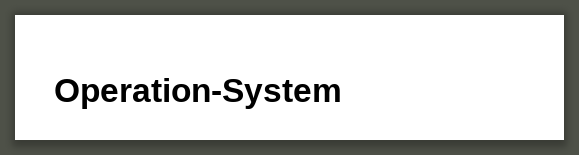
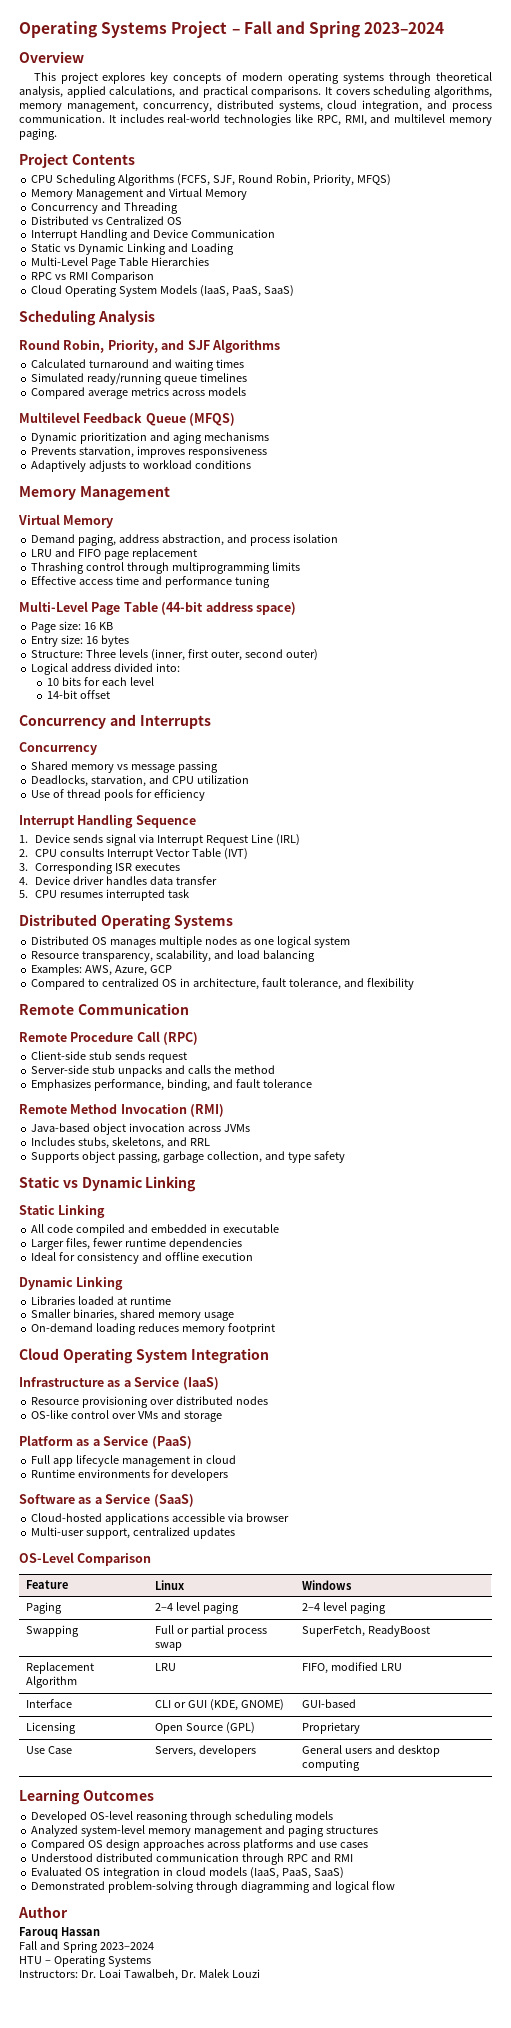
- Operation-System
+ Operating Systems Project – Fall and Spring 2023–2024
+ Overview
+ This project explores key concepts of modern operating systems through theoretical analysis, applied calculations, and practical comparisons. It covers scheduling algorithms, memory management, concurrency, distributed systems, cloud integration, and process communication. It includes real-world technologies like RPC, RMI, and multilevel memory paging.
+ Project Contents
+ CPU Scheduling Algorithms (FCFS, SJF, Round Robin, Priority, MFQS)
+ Memory Management and Virtual Memory
+ Concurrency and Threading
+ Distributed vs Centralized OS
+ Interrupt Handling and Device Communication
+ Static vs Dynamic Linking and Loading
+ Multi-Level Page Table Hierarchies
+ RPC vs RMI Comparison
+ Cloud Operating System Models (IaaS, PaaS, SaaS)
+ Scheduling Analysis
+ Round Robin, Priority, and SJF Algorithms
+ Calculated turnaround and waiting times
+ Simulated ready/running queue timelines
+ Compared average metrics across models
+ Multilevel Feedback Queue (MFQS)
+ Dynamic prioritization and aging mechanisms
+ Prevents starvation, improves responsiveness
+ Adaptively adjusts to workload conditions
+ Memory Management
+ Virtual Memory
+ Demand paging, address abstraction, and process isolation
+ LRU and FIFO page replacement
+ Thrashing control through multiprogramming limits
+ Effective access time and performance tuning
+ Multi-Level Page Table (44-bit address space)
+ Page size: 16 KB
+ Entry size: 16 bytes
+ Structure: Three levels (inner, first outer, second outer)
+ Logical address divided into:
+ 10 bits for each level
+ 14-bit offset
+ Concurrency and Interrupts
+ Concurrency
+ Shared memory vs message passing
+ Deadlocks, starvation, and CPU utilization
+ Use of thread pools for efficiency
+ Interrupt Handling Sequence
+ 1. Device sends signal via Interrupt Request Line (IRL)
+ 2. CPU consults Interrupt Vector Table (IVT)
+ 3. Corresponding ISR executes
+ 4. Device driver handles data transfer
+ 5. CPU resumes interrupted task
+ Distributed Operating Systems
+ Distributed OS manages multiple nodes as one logical system
+ Resource transparency, scalability, and load balancing
+ Examples: AWS, Azure, GCP
+ Compared to centralized OS in architecture, fault tolerance, and flexibility
+ Remote Communication
+ Remote Procedure Call (RPC)
+ Client-side stub sends request
+ Server-side stub unpacks and calls the method
+ Emphasizes performance, binding, and fault tolerance
+ Remote Method Invocation (RMI)
+ Java-based object invocation across JVMs
+ Includes stubs, skeletons, and RRL
+ Supports object passing, garbage collection, and type safety
+ Static vs Dynamic Linking
+ Static Linking
+ All code compiled and embedded in executable
+ Larger files, fewer runtime dependencies
+ Ideal for consistency and offline execution
+ Dynamic Linking
+ Libraries loaded at runtime
+ Smaller binaries, shared memory usage
+ On-demand loading reduces memory footprint
+ Cloud Operating System Integration
+ Infrastructure as a Service (IaaS)
+ Resource provisioning over distributed nodes
+ OS-like control over VMs and storage
+ Platform as a Service (PaaS)
+ Full app lifecycle management in cloud
+ Runtime environments for developers
+ Software as a Service (SaaS)
+ Cloud-hosted applications accessible via browser
+ Multi-user support, centralized updates
+ OS-Level Comparison
+ Feature | Linux | Windows
+ Paging | 2–4 level paging | 2–4 level paging
+ Swapping | Full or partial process swap | SuperFetch, ReadyBoost
+ Replacement Algorithm | LRU | FIFO, modified LRU
+ Interface | CLI or GUI (KDE, GNOME) | GUI-based
+ Licensing | Open Source (GPL) | Proprietary
+ Use Case | Servers, developers | General users and desktop computing
+ Learning Outcomes
+ Developed OS-level reasoning through scheduling models
+ Analyzed system-level memory management and paging structures
+ Compared OS design approaches across platforms and use cases
+ Understood distributed communication through RPC and RMI
+ Evaluated OS integration in cloud models (IaaS, PaaS, SaaS)
+ Demonstrated problem-solving through diagramming and logical flow
+ Author
+ Farouq Hassan
+ Fall and Spring 2023–2024
+ HTU – Operating Systems
+ Instructors: Dr. Loai Tawalbeh, Dr. Malek Louzi

